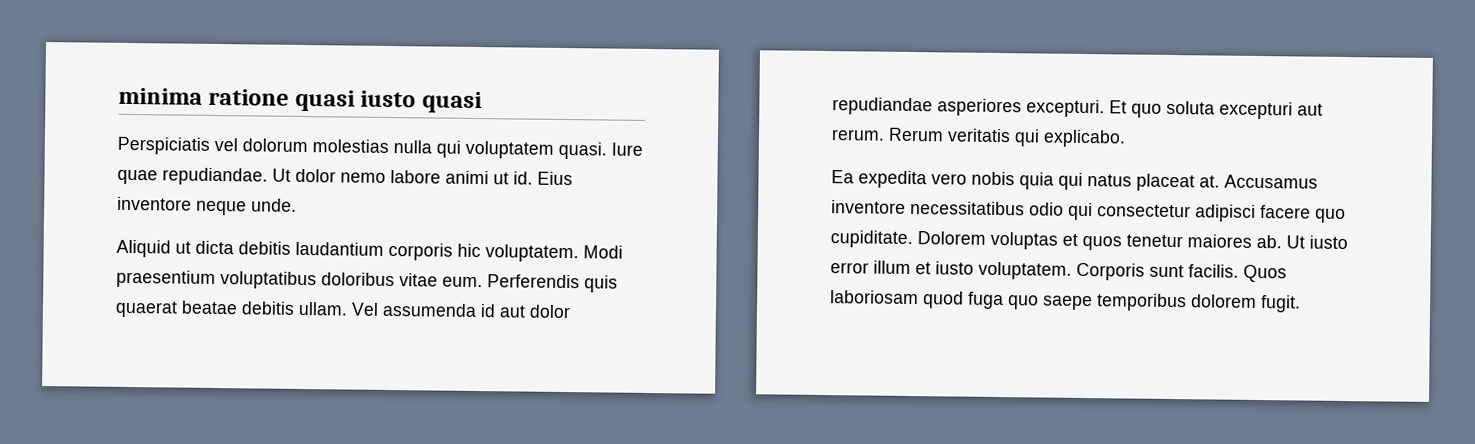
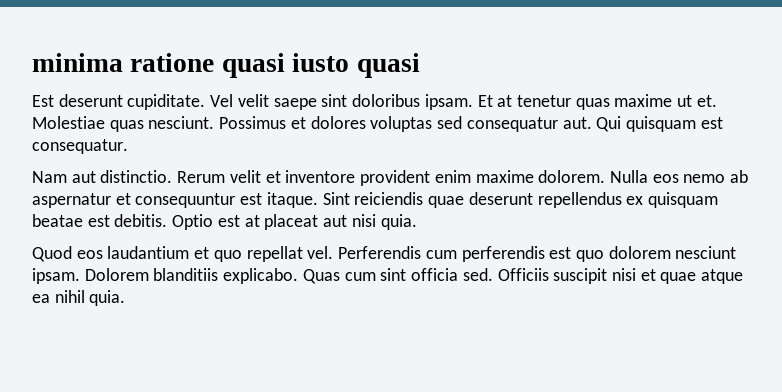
- Perspiciatis vel dolorum molestias nulla qui voluptatem quasi. Iure quae repudiandae. Ut dolor nemo labore animi ut id. Eius inventore neque unde.
- Aliquid ut dicta debitis laudantium corporis hic voluptatem. Modi praesentium voluptatibus doloribus vitae eum. Perferendis quis quaerat beatae debitis ullam. Vel assumenda id aut dolor repudiandae asperiores excepturi. Et quo soluta excepturi aut rerum. Rerum veritatis qui explicabo.
- Ea expedita vero nobis quia qui natus placeat at. Accusamus inventore necessitatibus odio qui consectetur adipisci facere quo cupiditate. Dolorem voluptas et quos tenetur maiores ab. Ut iusto error illum et iusto voluptatem. Corporis sunt facilis. Quos laboriosam quod fuga quo saepe temporibus dolorem fugit.
+ Est deserunt cupiditate. Vel velit saepe sint doloribus ipsam. Et at tenetur quas maxime ut et. Molestiae quas nesciunt. Possimus et dolores voluptas sed consequatur aut. Qui quisquam est consequatur.
+ Nam aut distinctio. Rerum velit et inventore provident enim maxime dolorem. Nulla eos nemo ab aspernatur et consequuntur est itaque. Sint reiciendis quae deserunt repellendus ex quisquam beatae est debitis. Optio est at placeat aut nisi quia.
+ Quod eos laudantium et quo repellat vel. Perferendis cum perferendis est quo dolorem nesciunt ipsam. Dolorem blanditiis explicabo. Quas cum sint officia sed. Officiis suscipit nisi et quae atque ea nihil quia.

